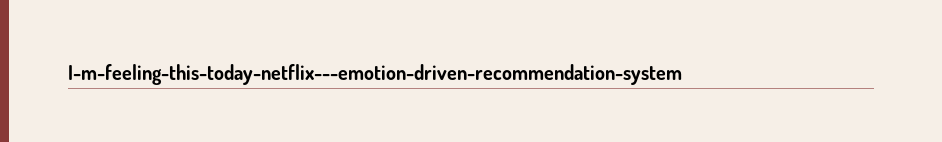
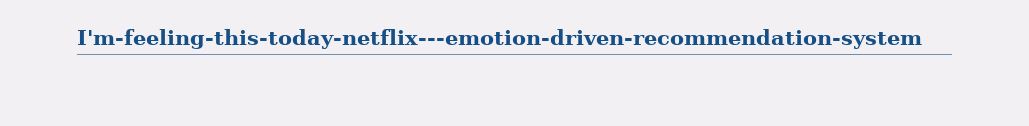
- I-m-feeling-this-today-netflix---emotion-driven-recommendation-system
+ I'm-feeling-this-today-netflix---emotion-driven-recommendation-system

